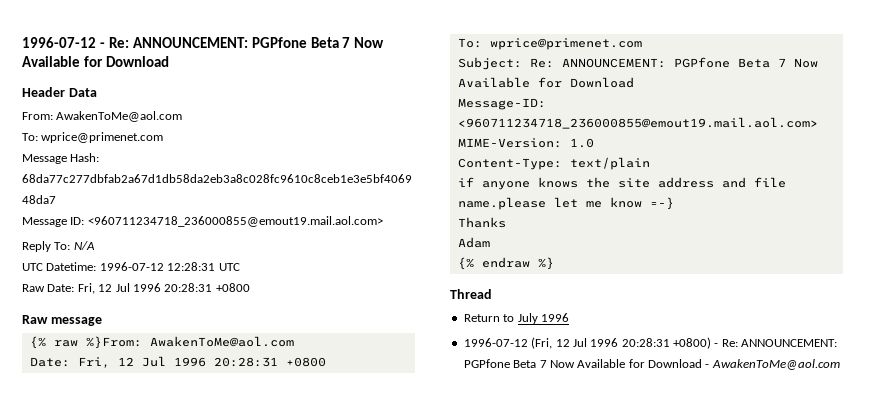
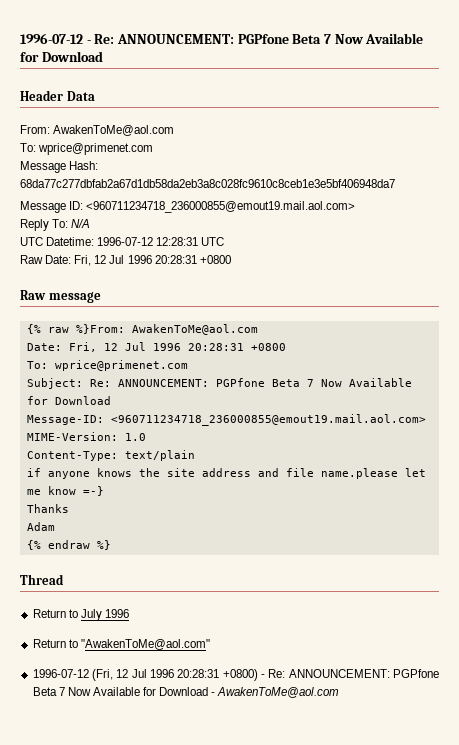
+ Return to "AwakenToMe@aol.com"

